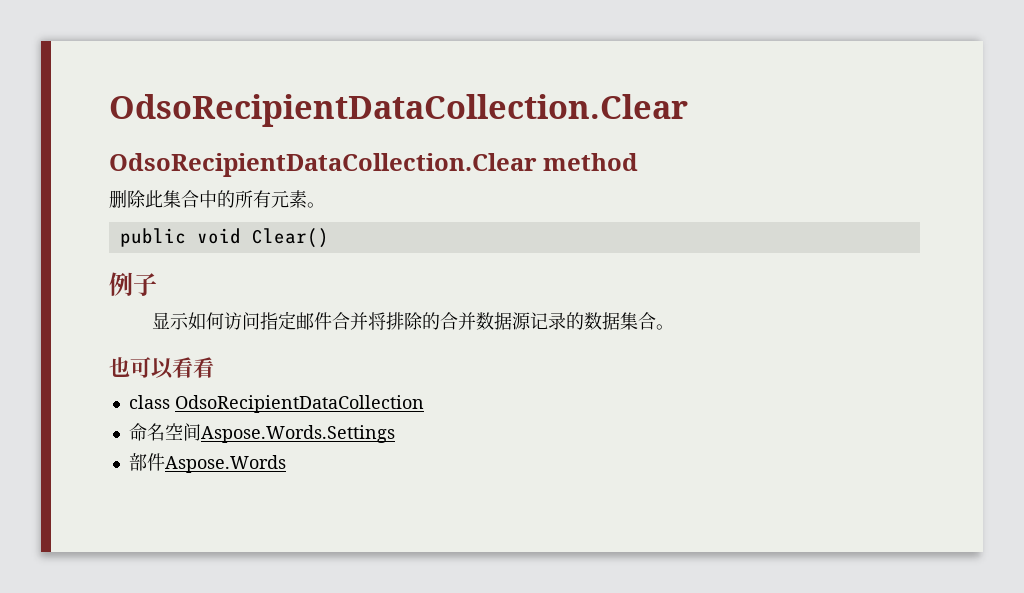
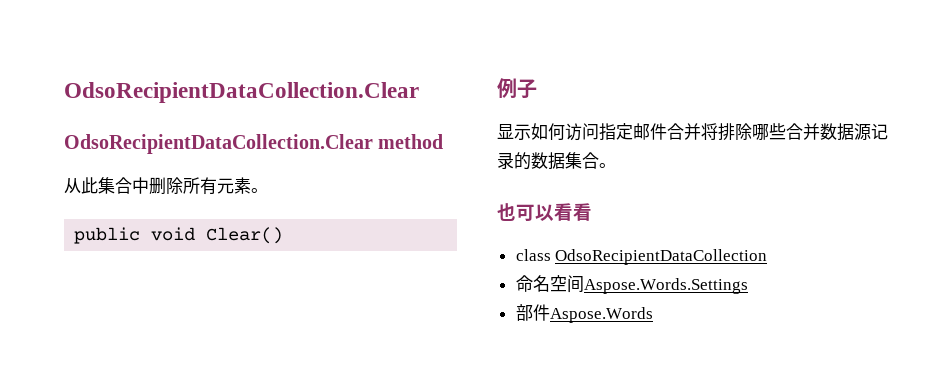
- 删除此集合中的所有元素。
+ 从此集合中删除所有元素。
- 显示如何访问指定邮件合并将排除的合并数据源记录的数据集合。
+ 显示如何访问指定邮件合并将排除哪些合并数据源记录的数据集合。

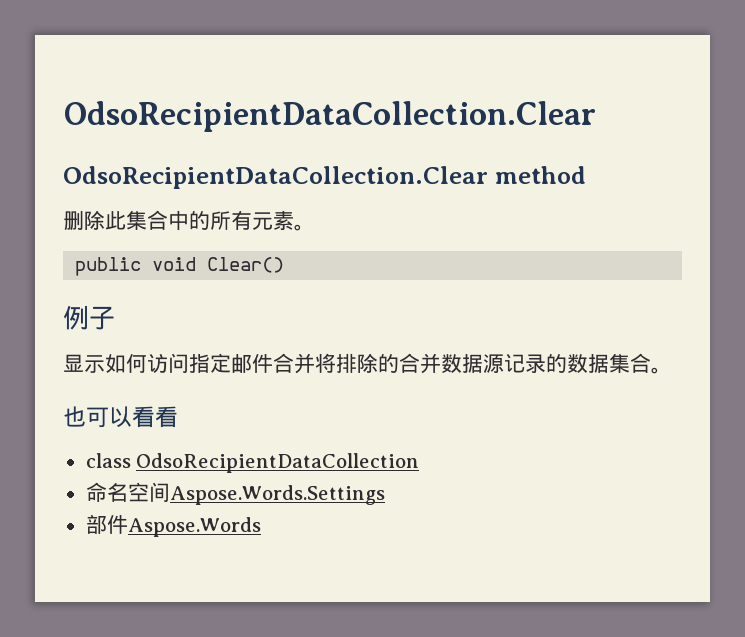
- 从此集合中删除所有元素。
+ 删除此集合中的所有元素。
- 显示如何访问指定邮件合并将排除哪些合并数据源记录的数据集合。
+ 显示如何访问指定邮件合并将排除的合并数据源记录的数据集合。

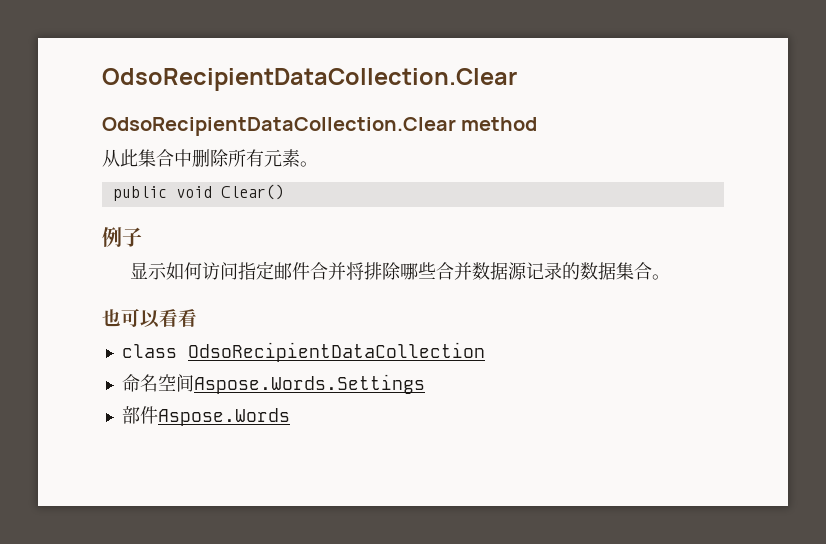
- 删除此集合中的所有元素。
+ 从此集合中删除所有元素。
- 显示如何访问指定邮件合并将排除的合并数据源记录的数据集合。
+ 显示如何访问指定邮件合并将排除哪些合并数据源记录的数据集合。

